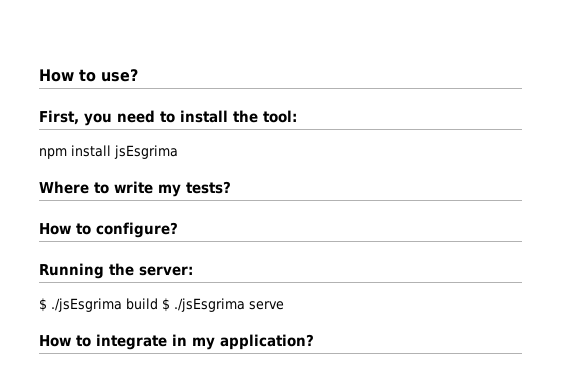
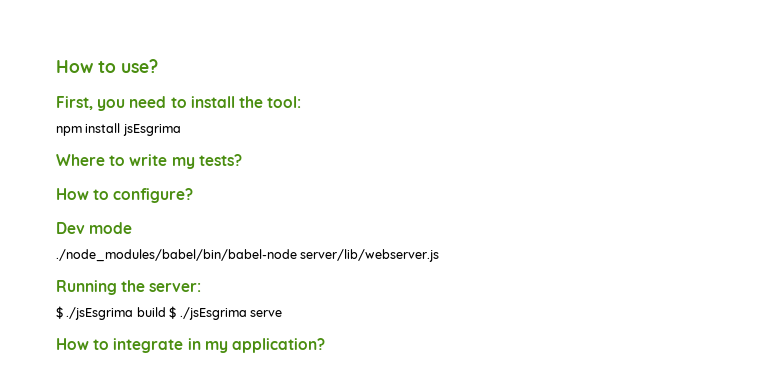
+ Dev mode
+ ./node_modules/babel/bin/babel-node server/lib/webserver.js

